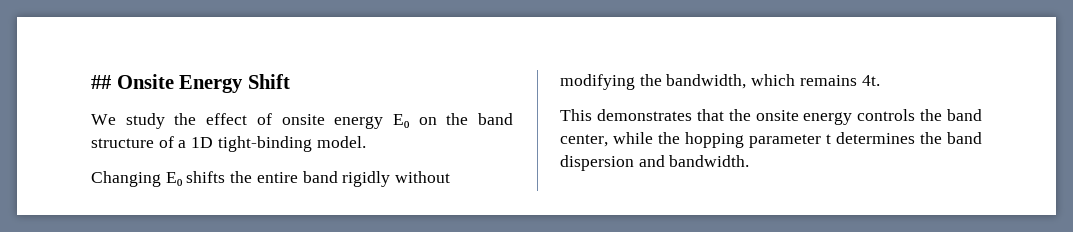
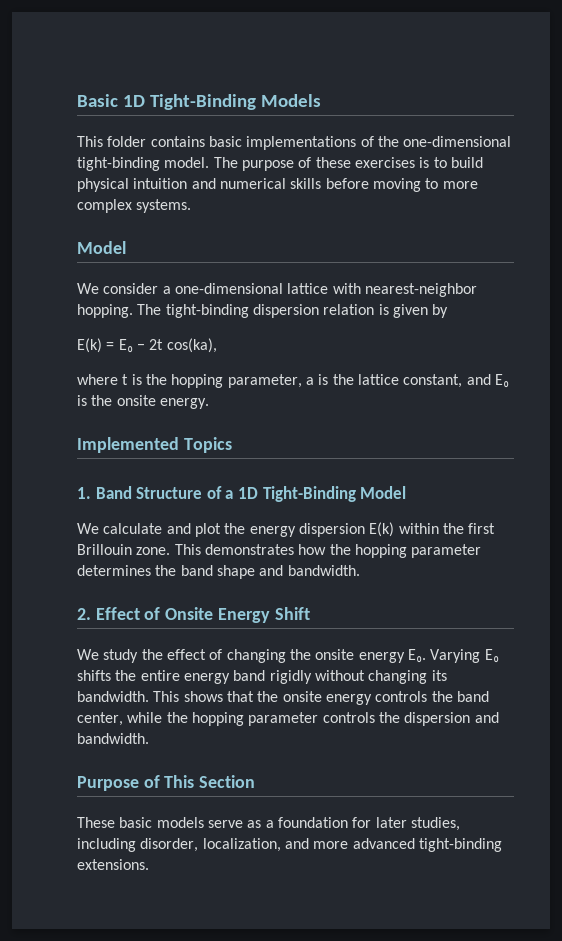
- ## Onsite Energy Shift
+ Basic 1D Tight-Binding Models
+ This folder contains basic implementations of the one-dimensional tight-binding model. The purpose of these exercises is to build physical intuition and numerical skills before moving to more complex systems.
+ Model
+ We consider a one-dimensional lattice with nearest-neighbor hopping. The tight-binding dispersion relation is given by
+ E(k) = E₀ − 2t cos(ka),
+ where t is the hopping parameter, a is the lattice constant, and E₀ is the onsite energy.
+ Implemented Topics
+ 1. Band Structure of a 1D Tight-Binding Model
+ We calculate and plot the energy dispersion E(k) within the first Brillouin zone. This demonstrates how the hopping parameter determines the band shape and bandwidth.
+ 2. Effect of Onsite Energy Shift
- We study the effect of onsite energy E₀ on the band structure of a 1D tight-binding model.
- Changing E₀ shifts the entire band rigidly without modifying the bandwidth, which remains 4t.
- This demonstrates that the onsite energy controls the band center, while the hopping parameter t determines the band dispersion and bandwidth.
+ We study the effect of changing the onsite energy E₀. Varying E₀ shifts the entire energy band rigidly without changing its bandwidth. This shows that the onsite energy controls the band center, while the hopping parameter controls the dispersion and bandwidth.
+ Purpose of This Section
+ These basic models serve as a foundation for later studies, including disorder, localization, and more advanced tight-binding extensions.

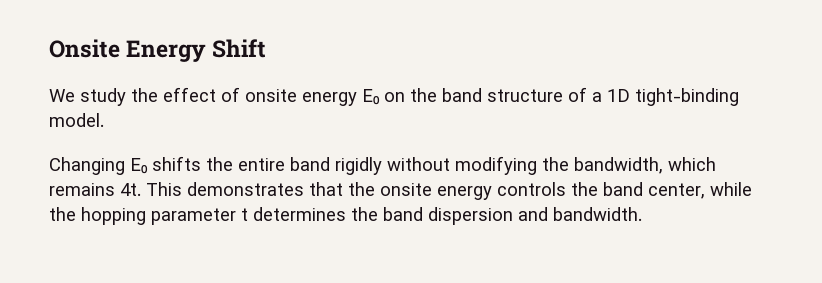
- Basic 1D Tight-Binding Models
- This folder contains basic implementations of the one-dimensional tight-binding model. The purpose of these exercises is to build physical intuition and numerical skills before moving to more complex systems.
- Model
- We consider a one-dimensional lattice with nearest-neighbor hopping. The tight-binding dispersion relation is given by
- E(k) = E₀ − 2t cos(ka),
- where t is the hopping parameter, a is the lattice constant, and E₀ is the onsite energy.
- Implemented Topics
- 1. Band Structure of a 1D Tight-Binding Model
- We calculate and plot the energy dispersion E(k) within the first Brillouin zone. This demonstrates how the hopping parameter determines the band shape and bandwidth.
- 2. Effect of Onsite Energy Shift
+ Onsite Energy Shift
- We study the effect of changing the onsite energy E₀. Varying E₀ shifts the entire energy band rigidly without changing its bandwidth. This shows that the onsite energy controls the band center, while the hopping parameter controls the dispersion and bandwidth.
+ We study the effect of onsite energy E₀ on the band structure of a 1D tight-binding model.
+ Changing E₀ shifts the entire band rigidly without modifying the bandwidth, which remains 4t. This demonstrates that the onsite energy controls the band center, while the hopping parameter t determines the band dispersion and bandwidth.
- Purpose of This Section
- These basic models serve as a foundation for later studies, including disorder, localization, and more advanced tight-binding extensions.

